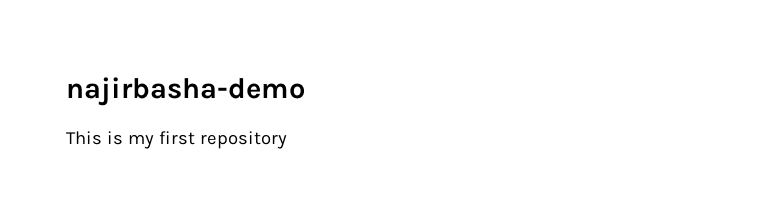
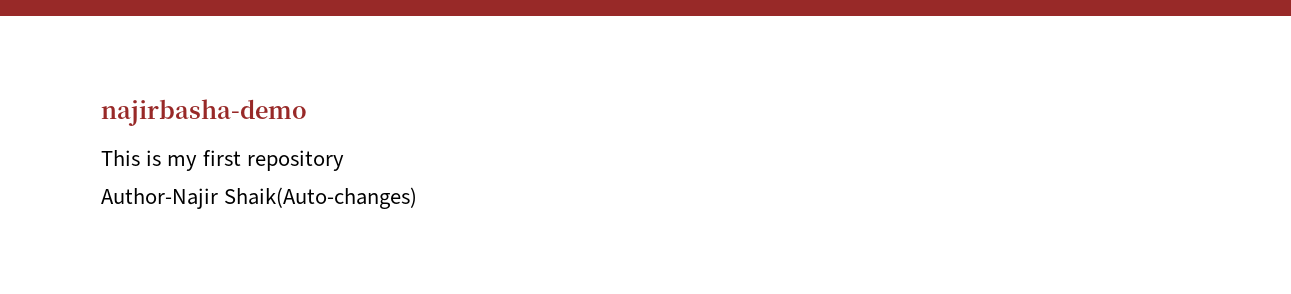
+ Author-Najir Shaik(Auto-changes)

